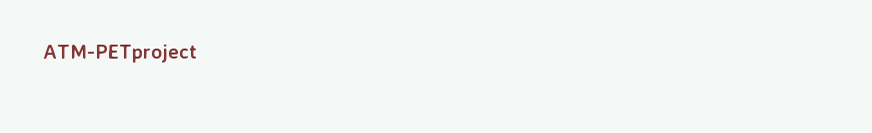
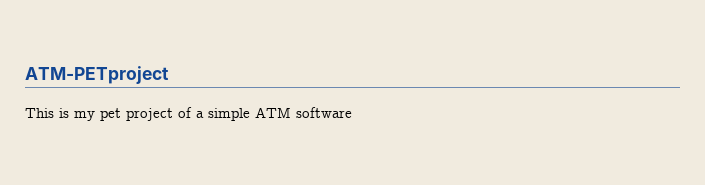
+ This is my pet project of a simple ATM software

